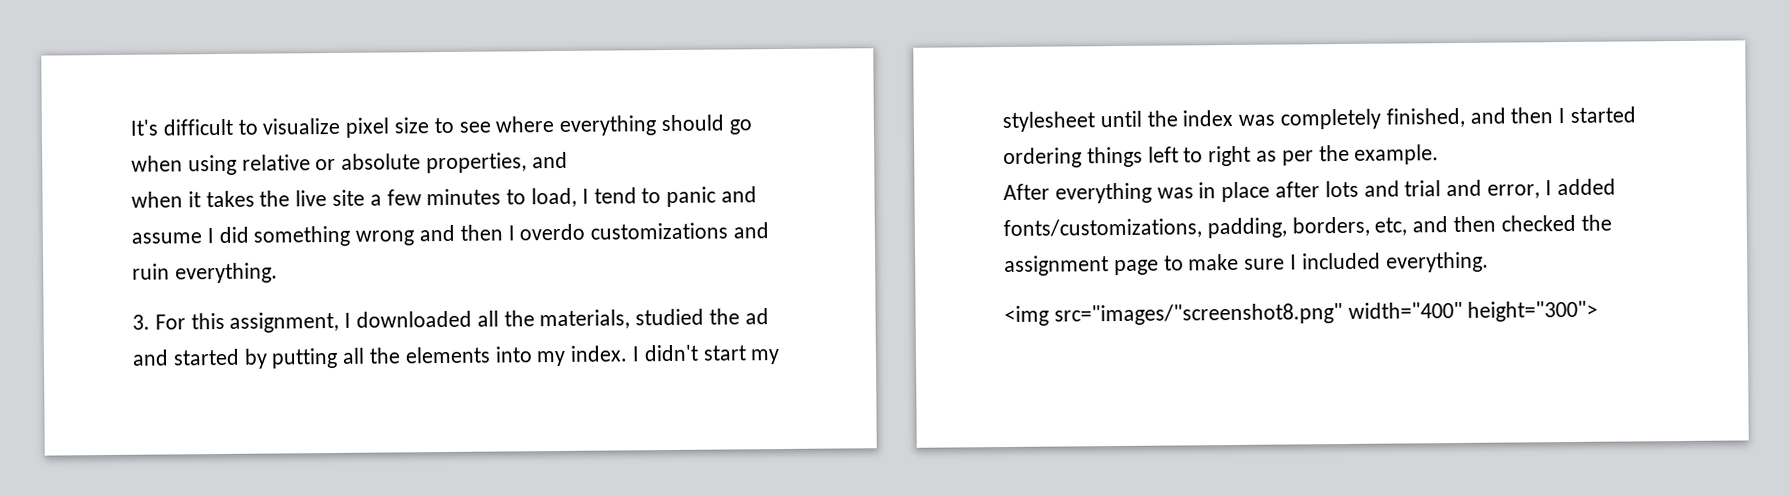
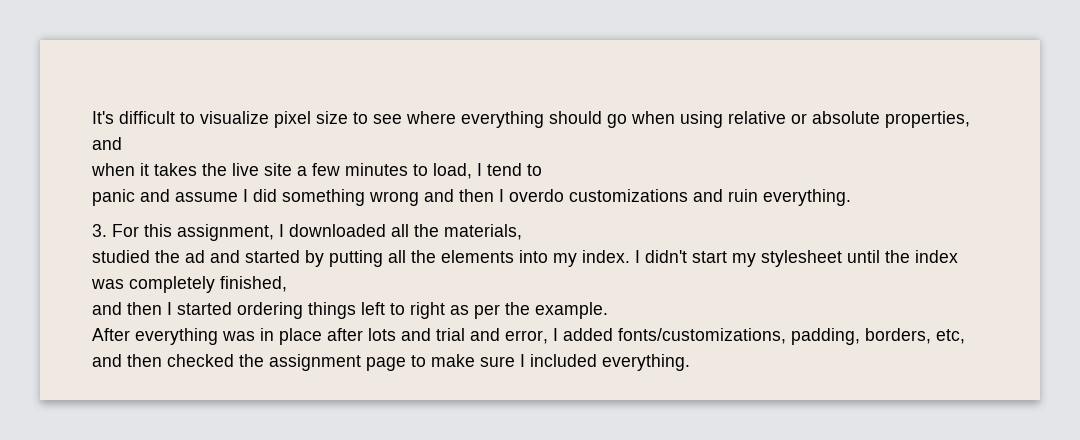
- when it takes the live site a few minutes to load, I tend to panic and assume I did something wrong and then I overdo customizations and ruin everything.
+ when it takes the live site a few minutes to load, I tend to
+ panic and assume I did something wrong and then I overdo customizations and ruin everything.
- 3. For this assignment, I downloaded all the materials, studied the ad and started by putting all the elements into my index.
+ 3. For this assignment, I downloaded all the materials,
+ studied the ad and started by putting all the elements into my index.
- I didn't start my stylesheet until the index was completely finished, and then I started ordering things left to right as per the example.
+ I didn't start my stylesheet until the index was completely finished,
+ and then I started ordering things left to right as per the example.
- <img src="images/"screenshot8.png" width="400" height="300">

